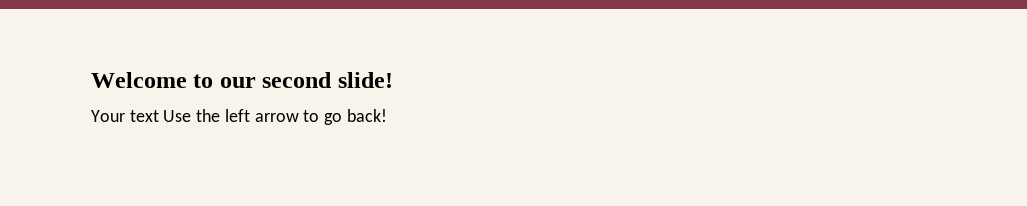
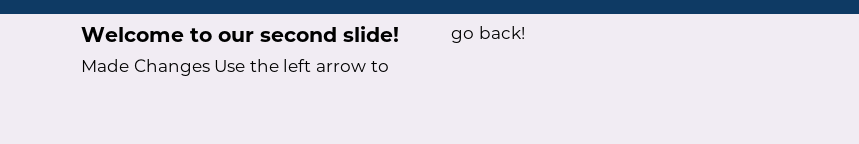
- Your text Use the left arrow to go back!
+ Made Changes Use the left arrow to go back!

